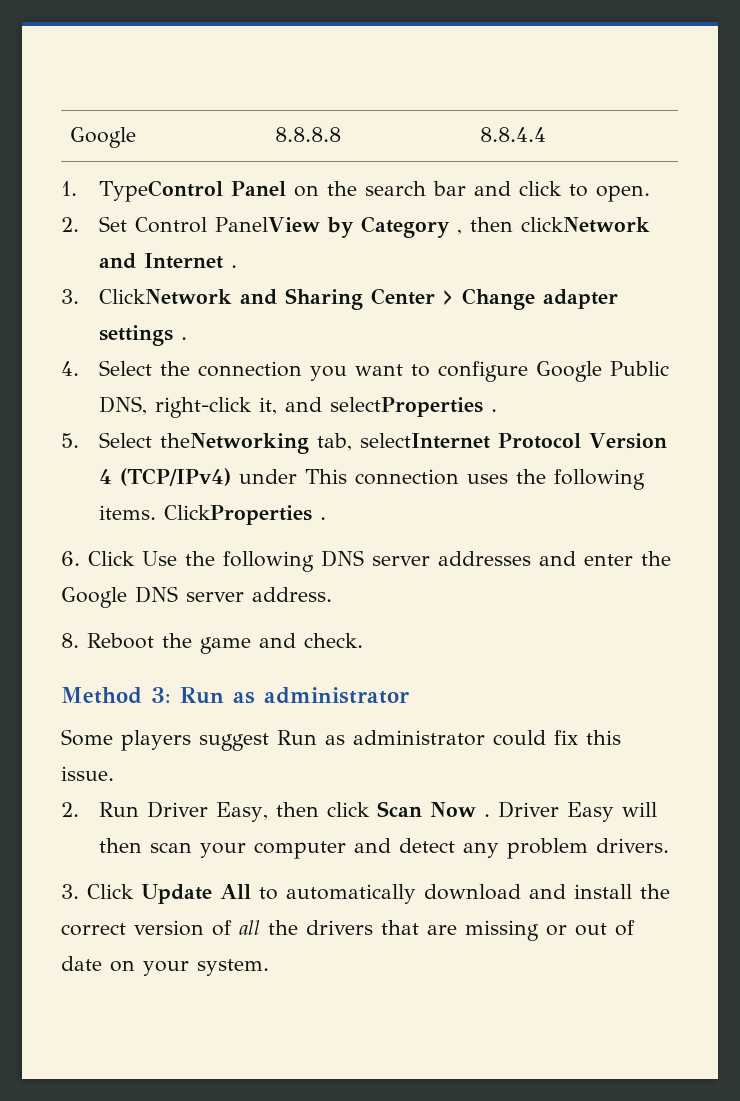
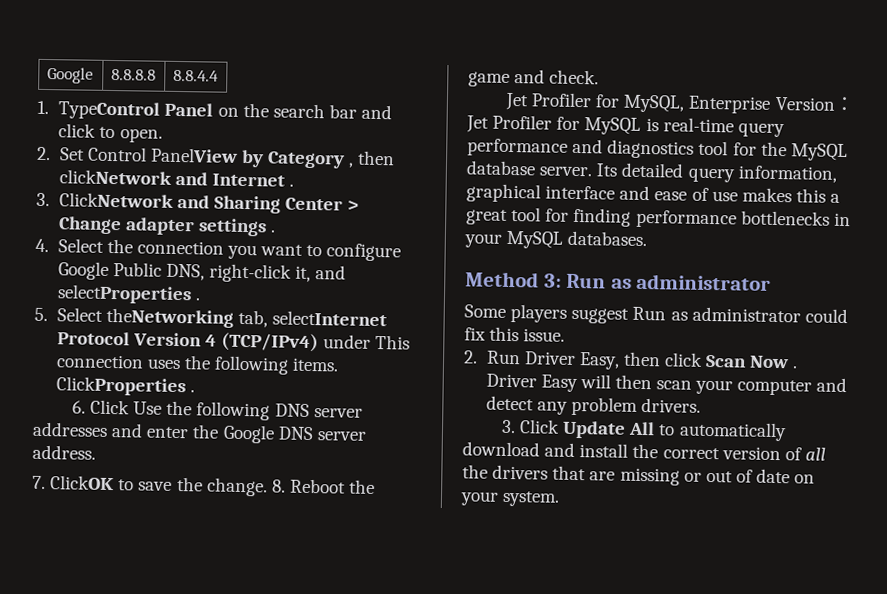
+ 7. ClickOK to save the change.
+ Jet Profiler for MySQL, Enterprise Version：Jet Profiler for MySQL is real-time query performance and diagnostics tool for the MySQL database server. Its detailed query information, graphical interface and ease of use makes this a great tool for finding performance bottlenecks in your MySQL databases.

